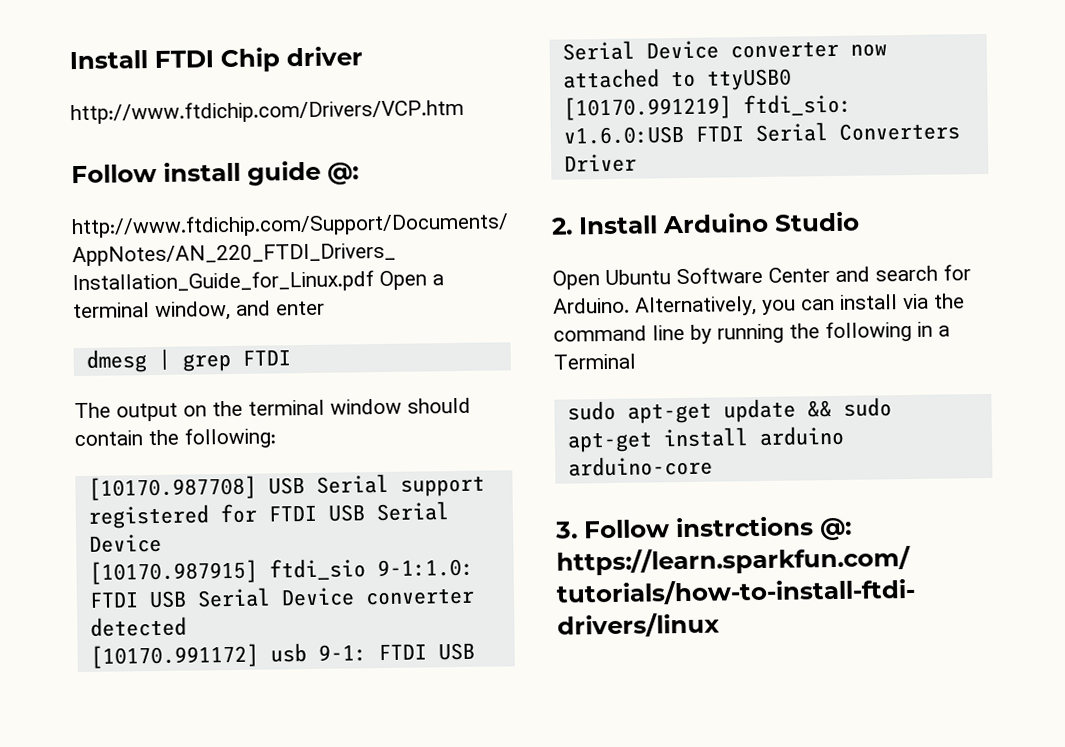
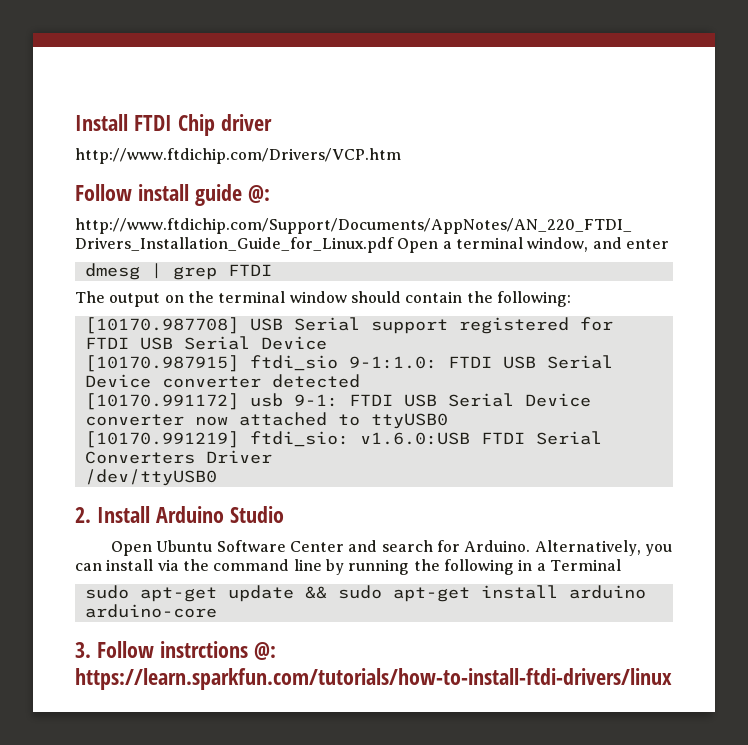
+ /dev/ttyUSB0

